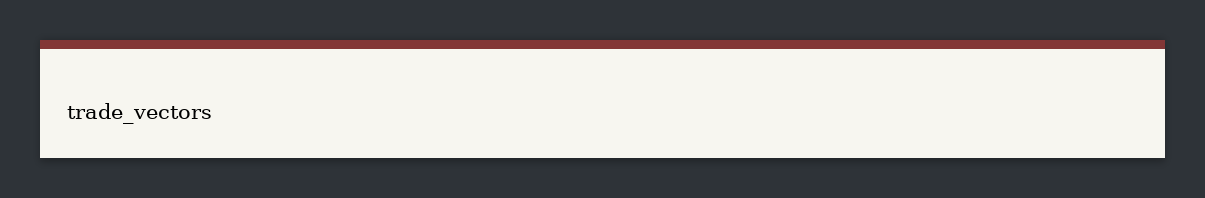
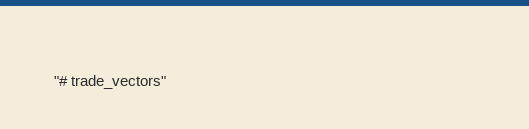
- trade_vectors
+ "# trade_vectors"

